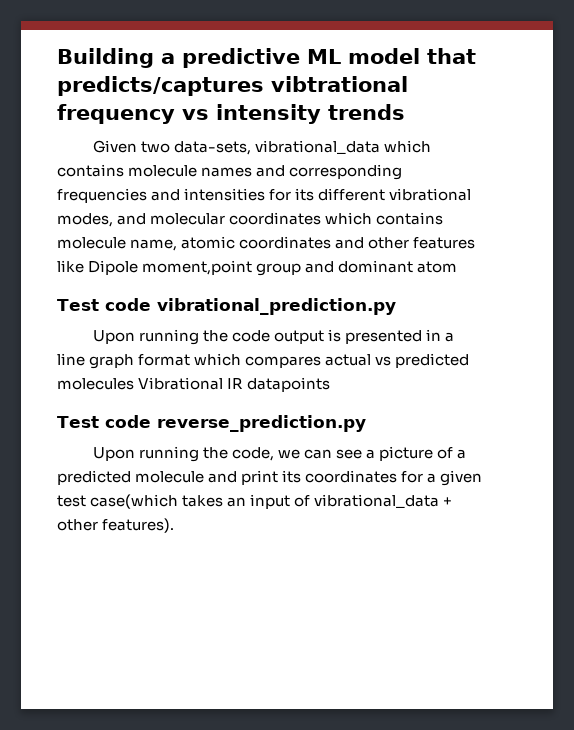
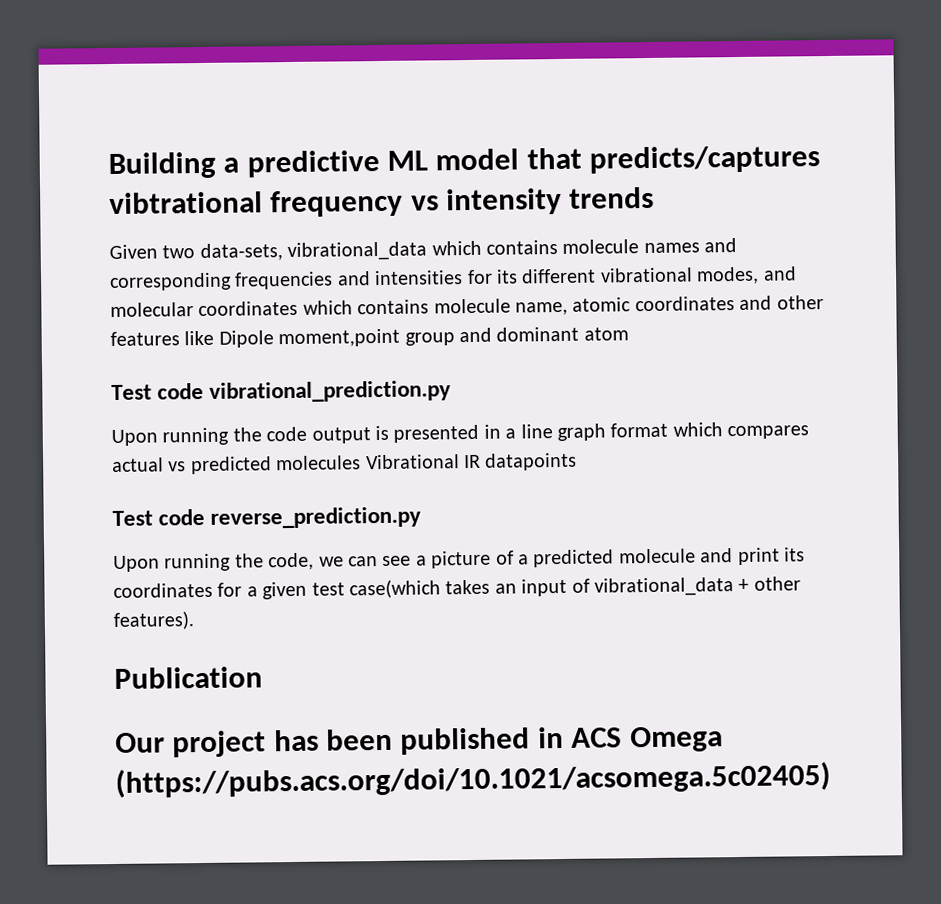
+ Publication
+ Our project has been published in ACS Omega (https://pubs.acs.org/doi/10.1021/acsomega.5c02405)

